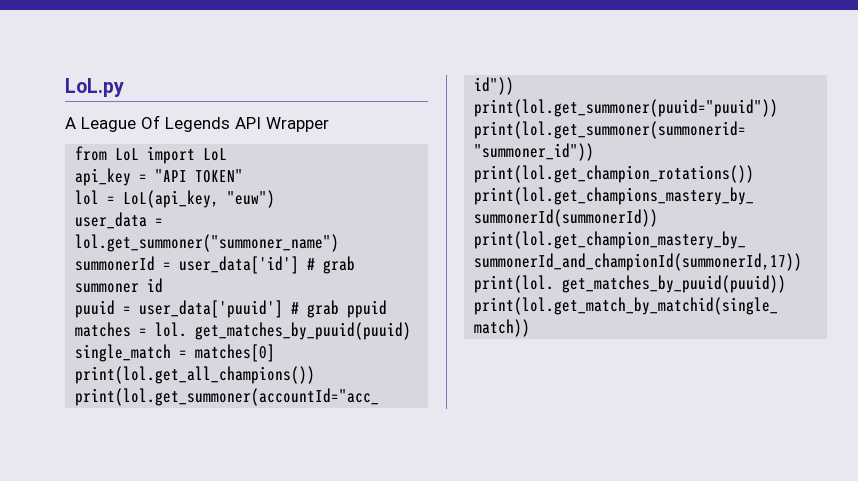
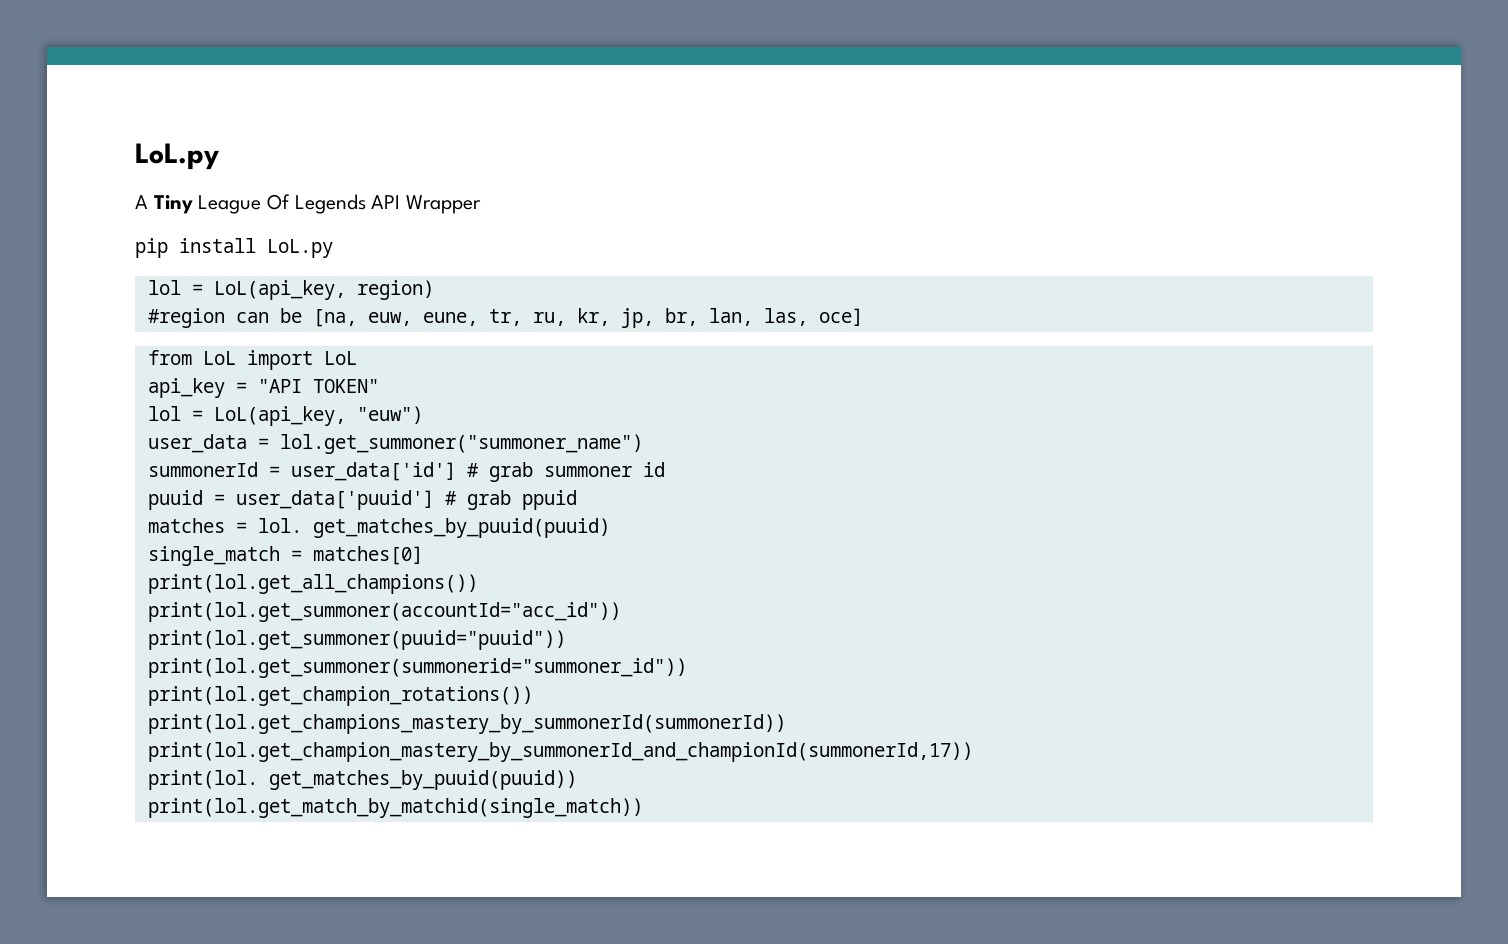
- A League Of Legends API Wrapper
+ A Tiny League Of Legends API Wrapper
+ pip install LoL.py
+ lol = LoL(api_key, region)
+ #region can be [na, euw, eune, tr, ru, kr, jp, br, lan, las, oce]

